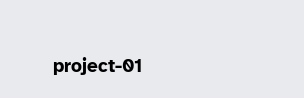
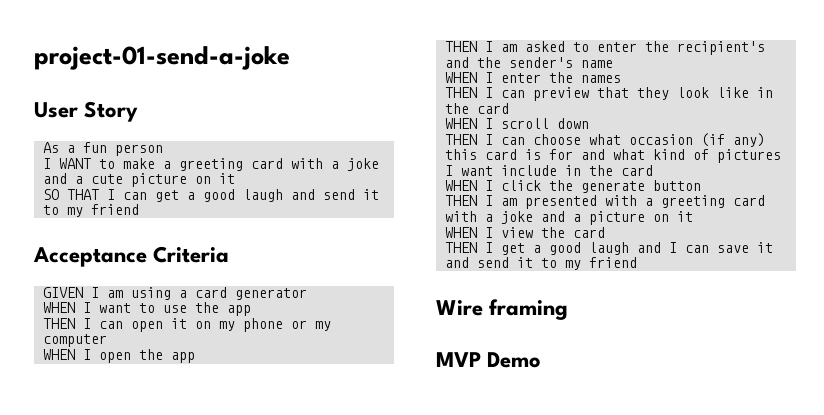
- project-01
+ project-01-send-a-joke
+ User Story
+ As a fun person
+ I WANT to make a greeting card with a joke and a cute picture on it
+ SO THAT I can get a good laugh and send it to my friend
+ Acceptance Criteria
+ GIVEN I am using a card generator
+ WHEN I want to use the app
+ THEN I can open it on my phone or my computer
+ WHEN I open the app
+ THEN I am asked to enter the recipient's and the sender's name
+ WHEN I enter the names
+ THEN I can preview that they look like in the card
+ WHEN I scroll down
+ THEN I can choose what occasion (if any) this card is for and what kind of pictures I want include in the card
+ WHEN I click the generate button
+ THEN I am presented with a greeting card with a joke and a picture on it
+ WHEN I view the card
+ THEN I get a good laugh and I can save it and send it to my friend
+ Wire framing
+ MVP Demo

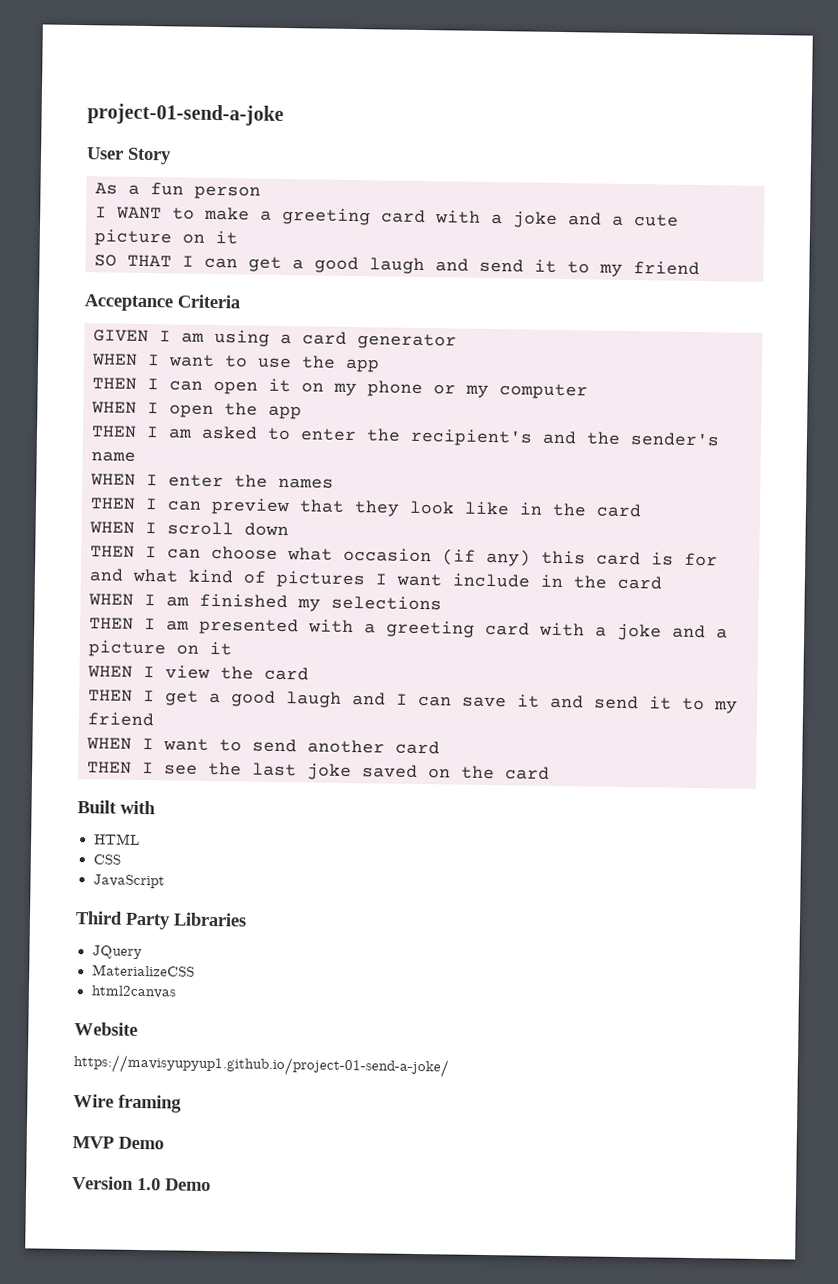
- WHEN I click the generate button
+ WHEN I am finished my selections
+ WHEN I want to send another card
+ THEN I see the last joke saved on the card
+ Built with
+ HTML
+ CSS
+ JavaScript
+ Third Party Libraries
+ JQuery
+ MaterializeCSS
+ html2canvas
+ Website
+ https://mavisyupyup1.github.io/project-01-send-a-joke/
+ Version 1.0 Demo

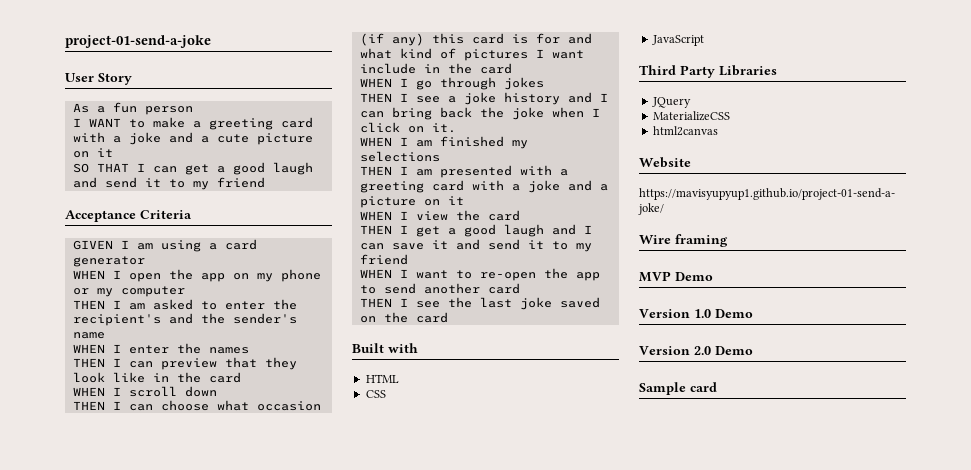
- WHEN I want to use the app
- THEN I can open it on my phone or my computer
+ WHEN I open the app on my phone or my computer
- WHEN I open the app
+ WHEN I go through jokes
+ THEN I see a joke history and I can bring back the joke when I click on it.
- WHEN I want to send another card
+ WHEN I want to re-open the app to send another card
+ Version 2.0 Demo
+ Sample card

